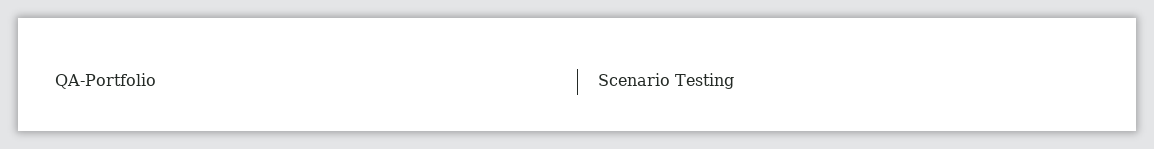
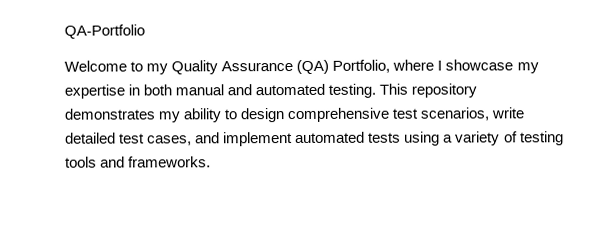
- Scenario Testing
+ Welcome to my Quality Assurance (QA) Portfolio, where I showcase my expertise in both manual and automated testing. This repository demonstrates my ability to design comprehensive test scenarios, write detailed test cases, and implement automated tests using a variety of testing tools and frameworks.

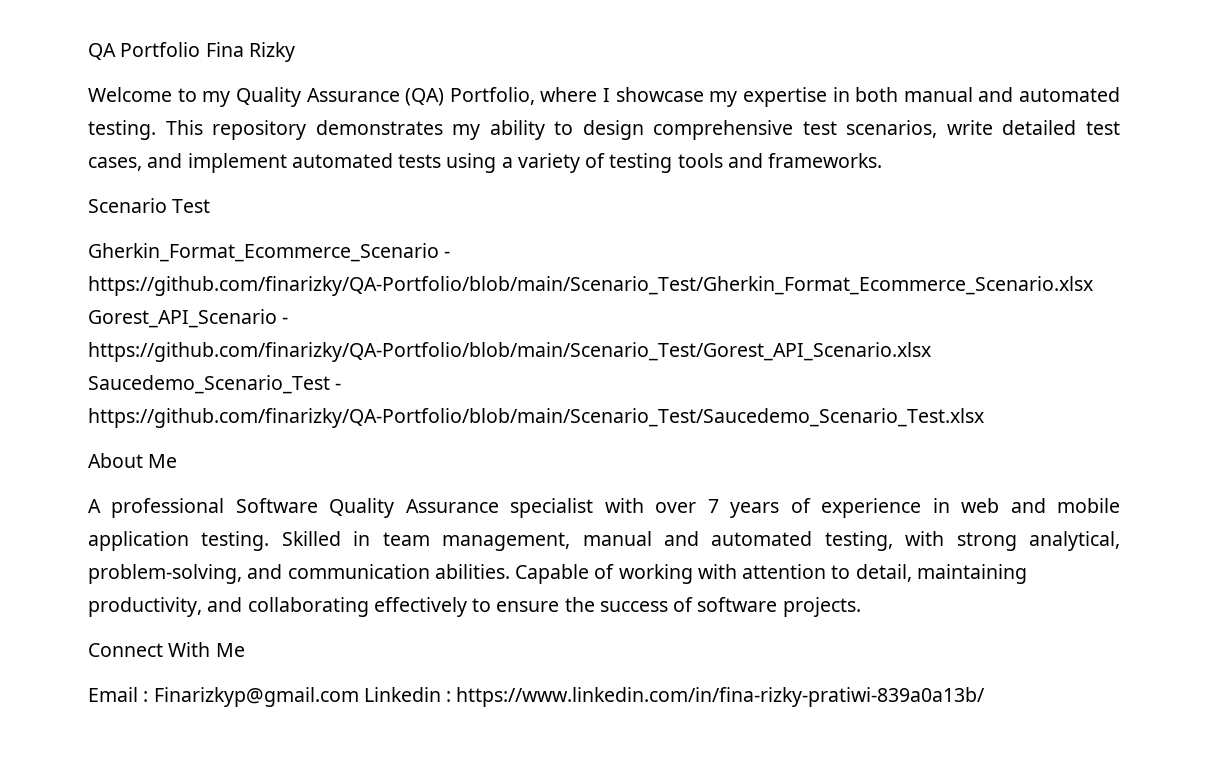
- QA-Portfolio
+ QA Portfolio Fina Rizky
+ Scenario Test
+ Gherkin_Format_Ecommerce_Scenario - https://github.com/finarizky/QA-Portfolio/blob/main/Scenario_Test/Gherkin_Format_Ecommerce_Scenario.xlsx Gorest_API_Scenario - https://github.com/finarizky/QA-Portfolio/blob/main/Scenario_Test/Gorest_API_Scenario.xlsx Saucedemo_Scenario_Test - https://github.com/finarizky/QA-Portfolio/blob/main/Scenario_Test/Saucedemo_Scenario_Test.xlsx
+ About Me
+ A professional Software Quality Assurance specialist with over 7 years of experience in web and mobile application testing. Skilled in team management, manual and automated testing, with strong analytical, problem-solving, and communication abilities. Capable of working with attention to detail, maintaining productivity, and collaborating effectively to ensure the success of software projects.
+ Connect With Me
+ Email : Finarizkyp@gmail.com Linkedin : https://www.linkedin.com/in/fina-rizky-pratiwi-839a0a13b/

